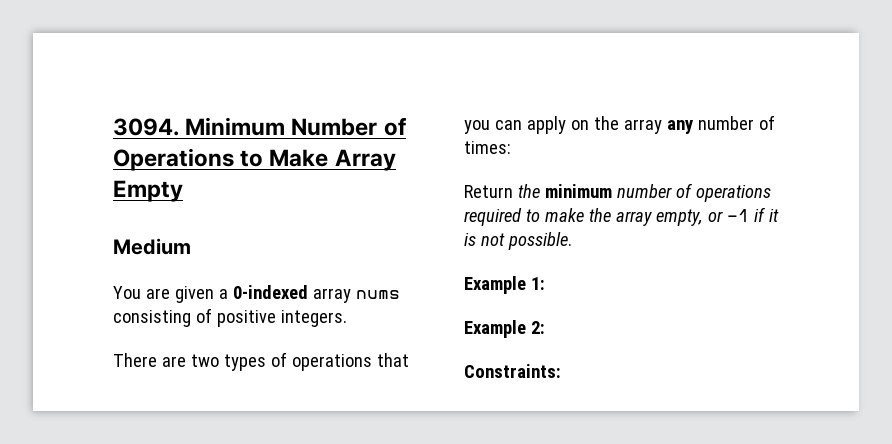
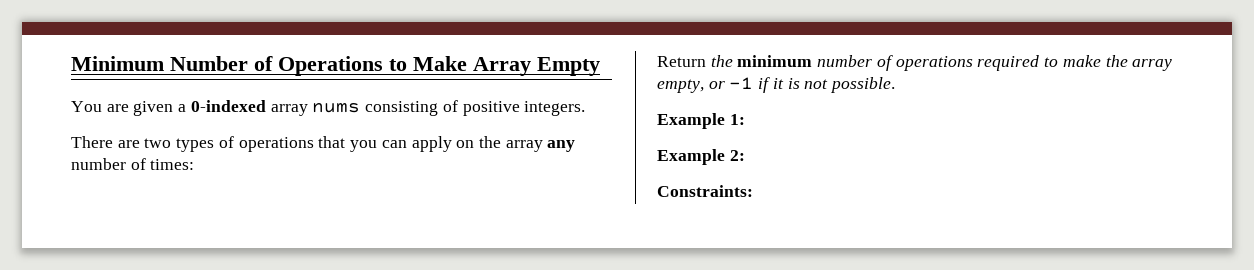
- 3094.
- Medium

